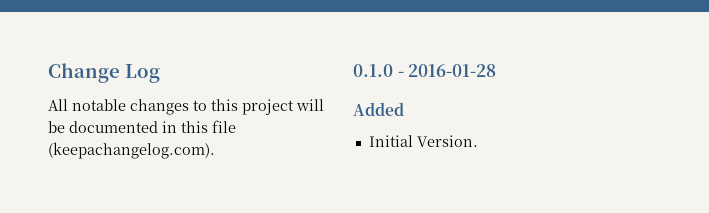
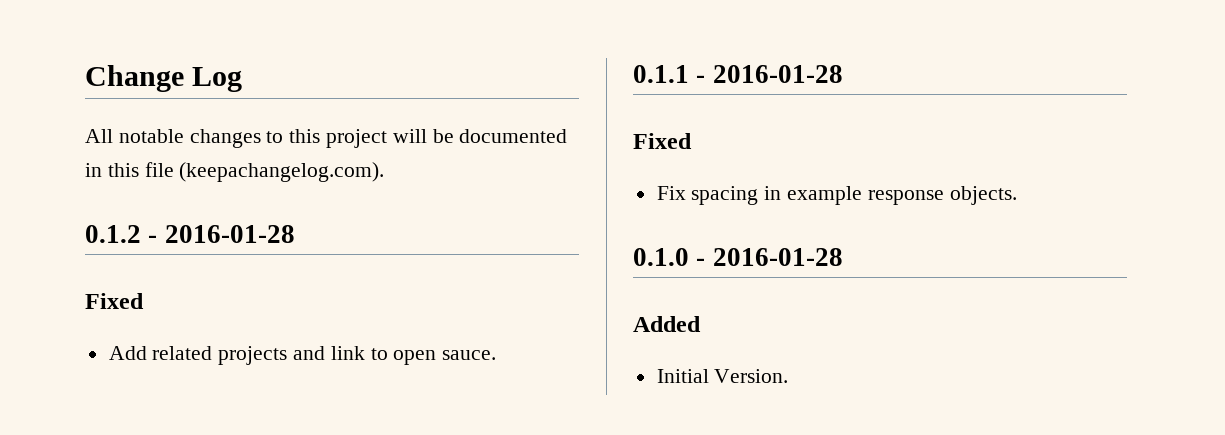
+ 0.1.2 - 2016-01-28
+ Fixed
+ Add related projects and link to open sauce.
+ 0.1.1 - 2016-01-28
+ Fixed
+ Fix spacing in example response objects.

